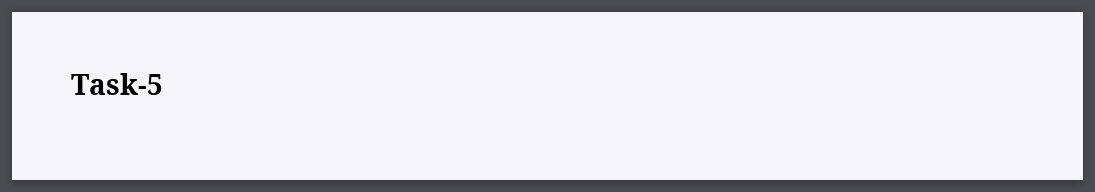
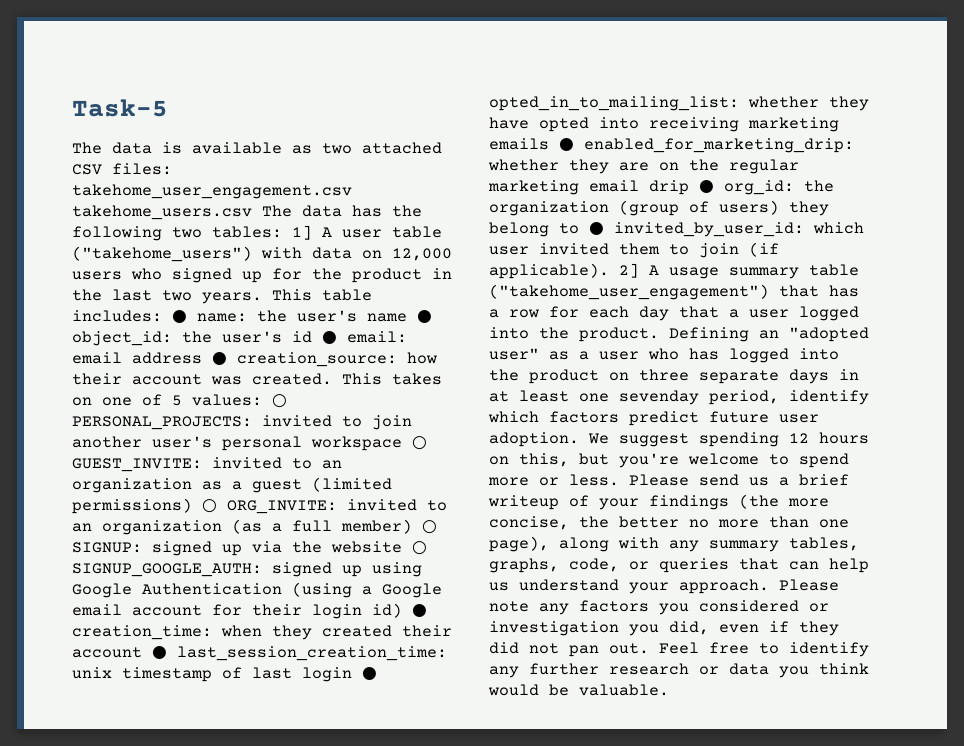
+ The data is available as two attached CSV files: takehome_user_engagement.csv takehome_users.csv The data has the following two tables: 1] A user table ("takehome_users") with data on 12,000 users who signed up for the product in the last two years. This table includes: ● name: the user's name ● object_id: the user's id ● email: email address ● creation_source: how their account was created. This takes on one of 5 values: ○ PERSONAL_PROJECTS: invited to join another user's personal workspace ○ GUEST_INVITE: invited to an organization as a guest (limited permissions) ○ ORG_INVITE: invited to an organization (as a full member) ○ SIGNUP: signed up via the website ○ SIGNUP_GOOGLE_AUTH: signed up using Google Authentication (using a Google email account for their login id) ● creation_time: when they created their account ● last_session_creation_time: unix timestamp of last login ● opted_in_to_mailing_list: whether they have opted into receiving marketing emails ● enabled_for_marketing_drip: whether they are on the regular marketing email drip ● org_id: the organization (group of users) they belong to ● invited_by_user_id: which user invited them to join (if applicable). 2] A usage summary table ("takehome_user_engagement") that has a row for each day that a user logged into the product. Defining an "adopted user" as a user who has logged into the product on three separate days in at least one sevenday period, identify which factors predict future user adoption. We suggest spending 12 hours on this, but you're welcome to spend more or less. Please send us a brief writeup of your findings (the more concise, the better no more than one page), along with any summary tables, graphs, code, or queries that can help us understand your approach. Please note any factors you considered or investigation you did, even if they did not pan out. Feel free to identify any further research or data you think would be valuable.

